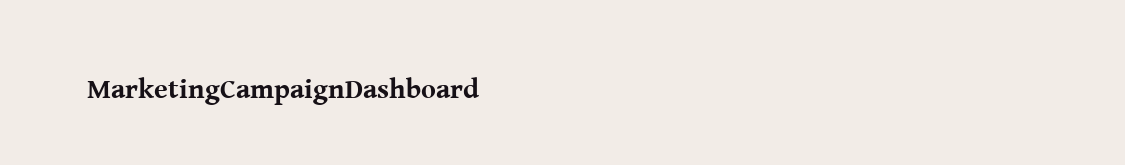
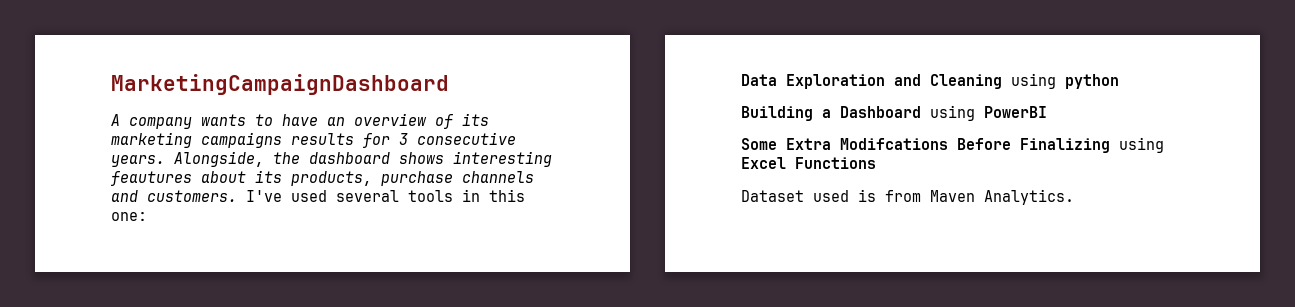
+ A company wants to have an overview of its marketing campaigns results for 3 consecutive years. Alongside, the dashboard shows interesting feautures about its products, purchase channels and customers. I've used several tools in this one:
+ Data Exploration and Cleaning using python
+ Building a Dashboard using PowerBI
+ Some Extra Modifcations Before Finalizing using Excel Functions
+ Dataset used is from Maven Analytics.

